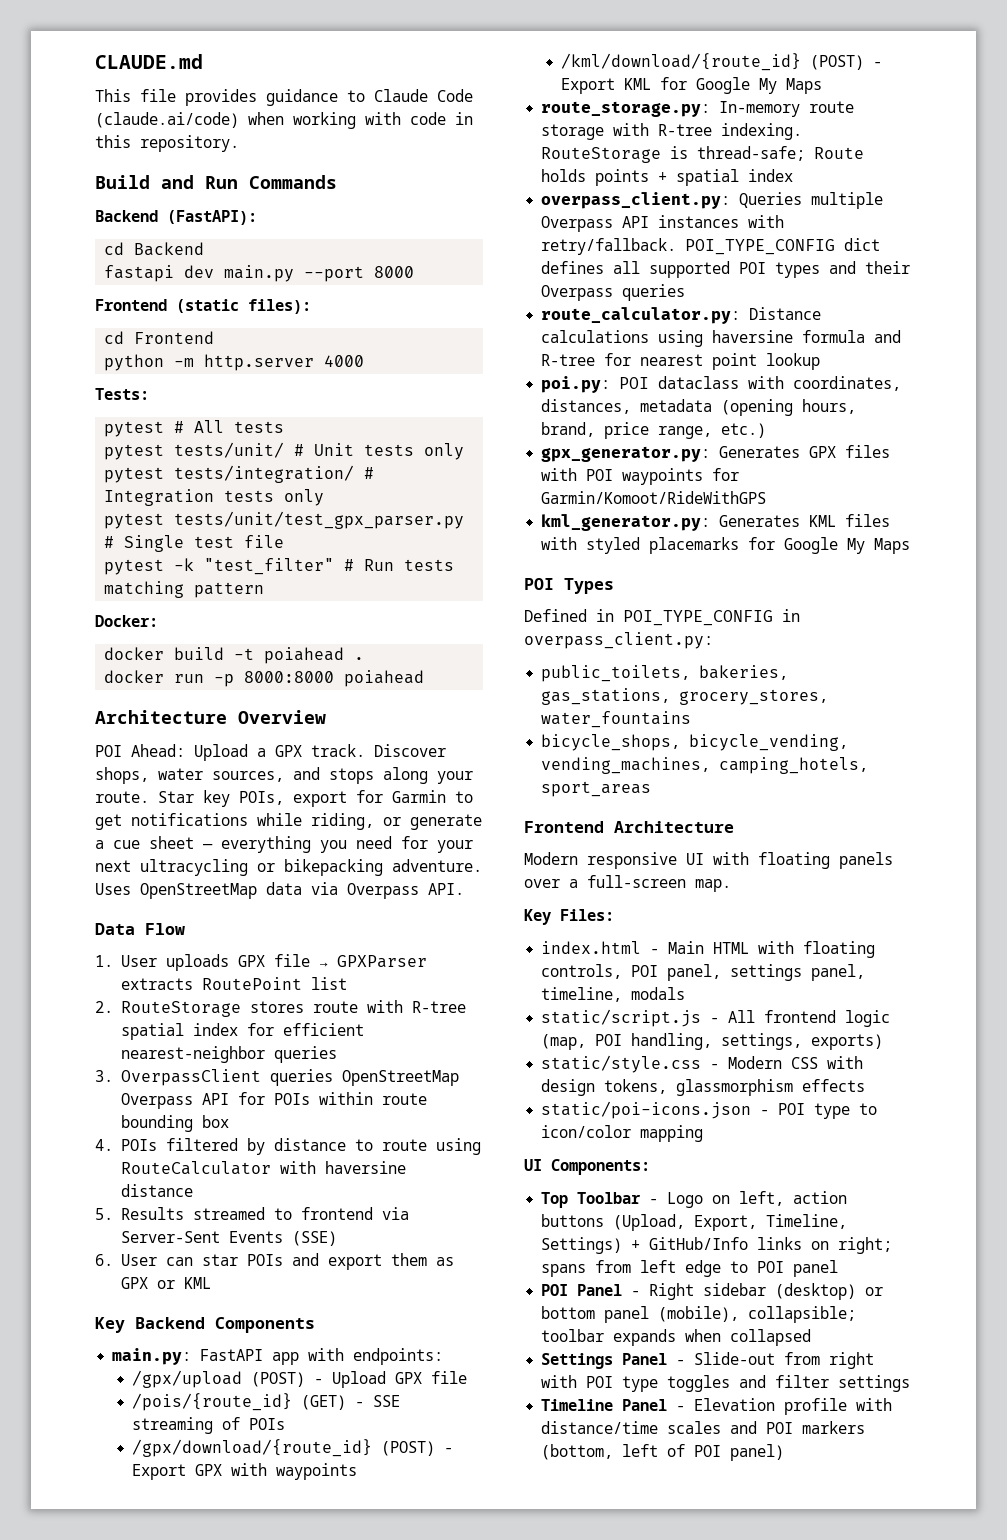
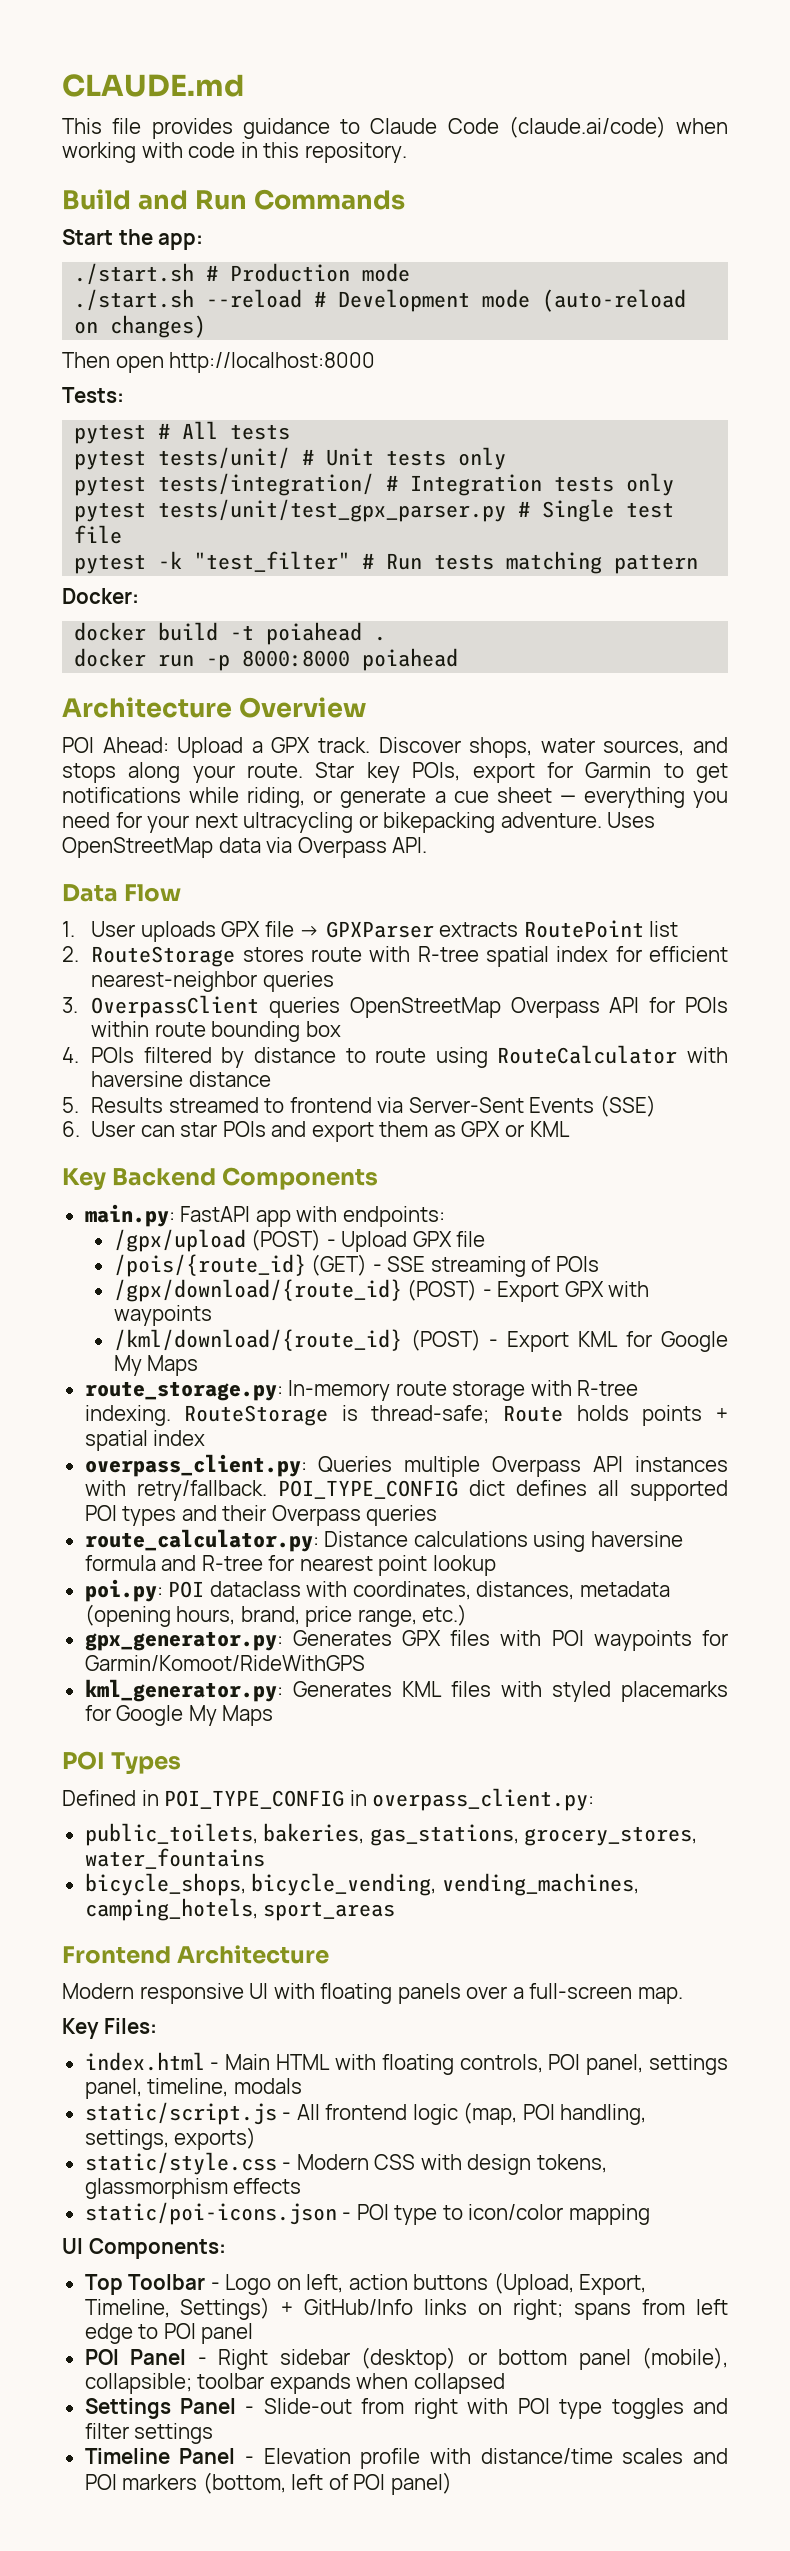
- Backend (FastAPI):
- cd Backend
- fastapi dev main.py --port 8000
- Frontend (static files):
- cd Frontend
- python -m http.server 4000
+ Start the app:
+ ./start.sh # Production mode
+ ./start.sh --reload # Development mode (auto-reload on changes)
+ Then open http://localhost:8000

